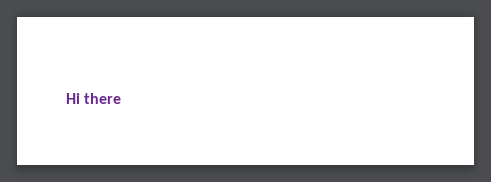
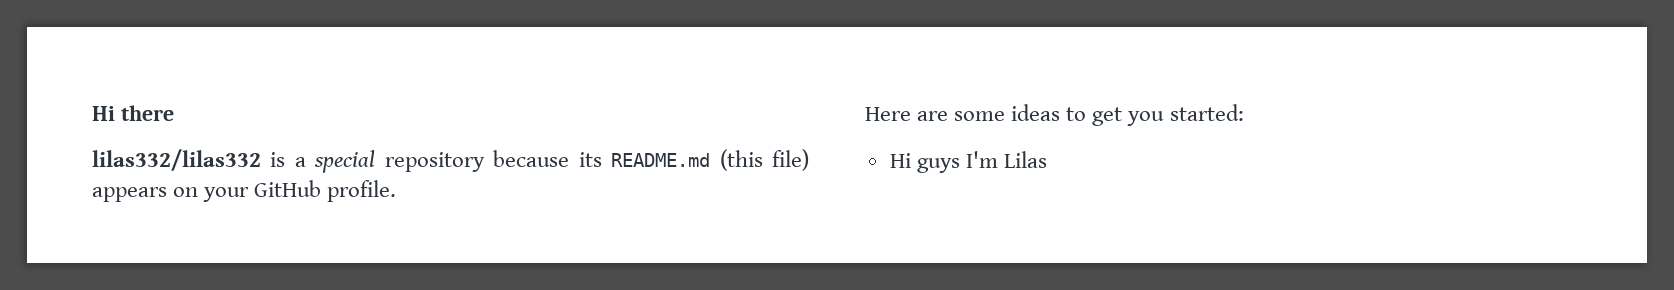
+ lilas332/lilas332 is a special repository because its README.md (this file) appears on your GitHub profile.
+ Here are some ideas to get you started:
+ Hi guys I'm Lilas

